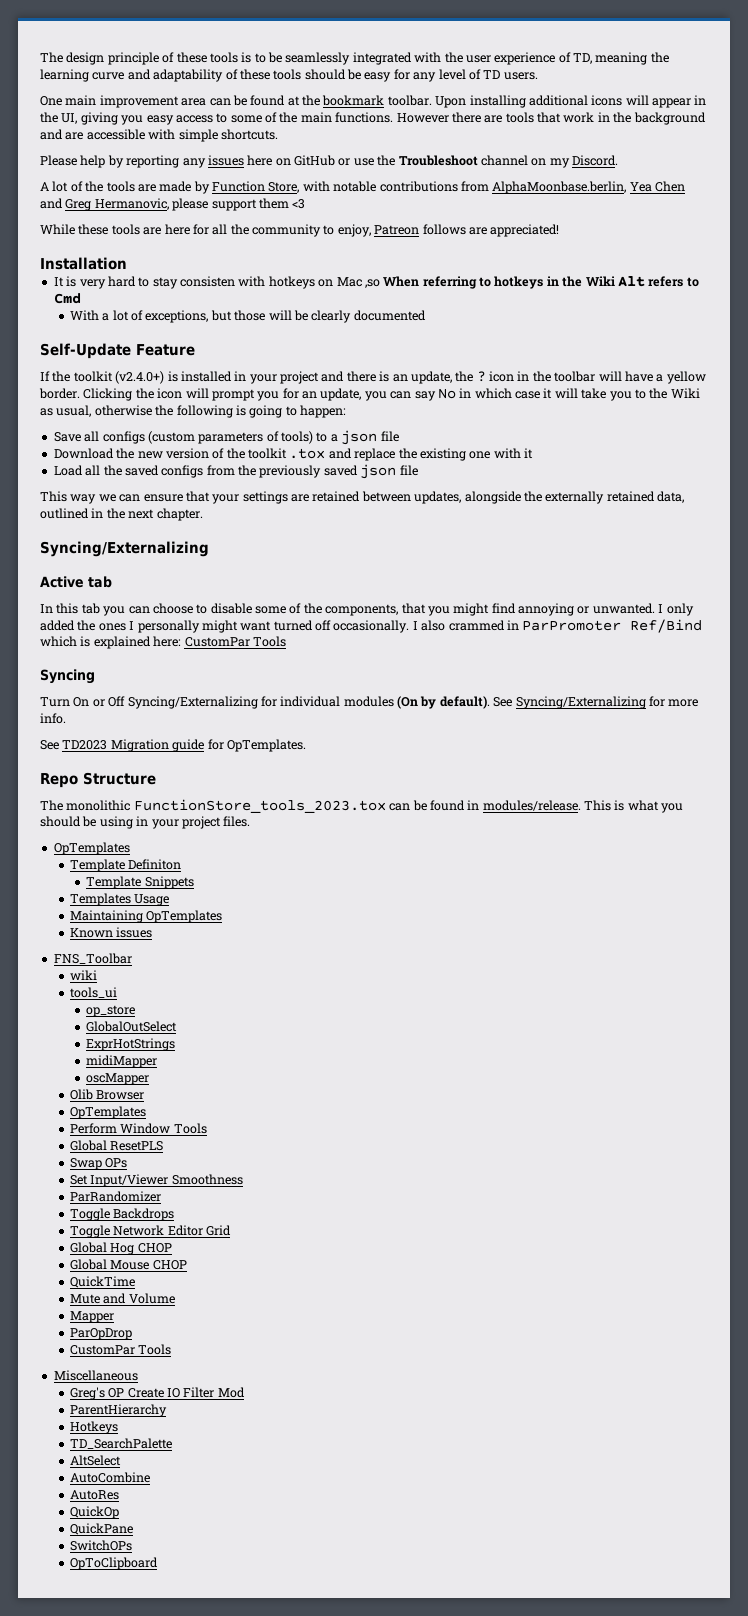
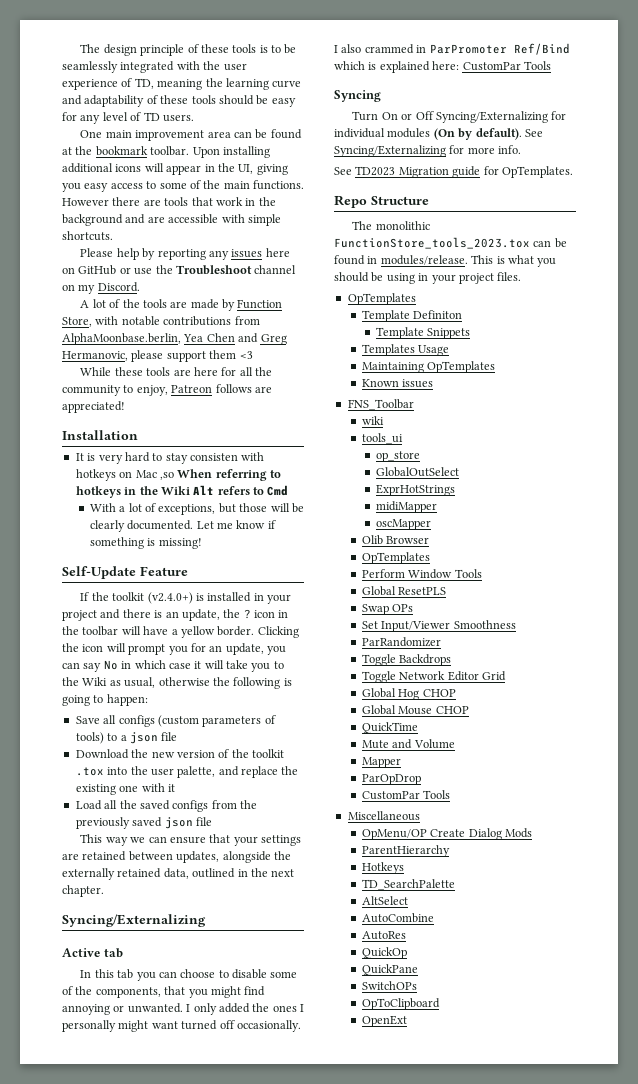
- With a lot of exceptions, but those will be clearly documented
+ With a lot of exceptions, but those will be clearly documented. Let me know if something is missing!
- Download the new version of the toolkit .tox and replace the existing one with it
+ Download the new version of the toolkit .tox into the user palette, and replace the existing one with it
- Greg's OP Create IO Filter Mod
+ OpMenu/OP Create Dialog Mods
+ OpenExt

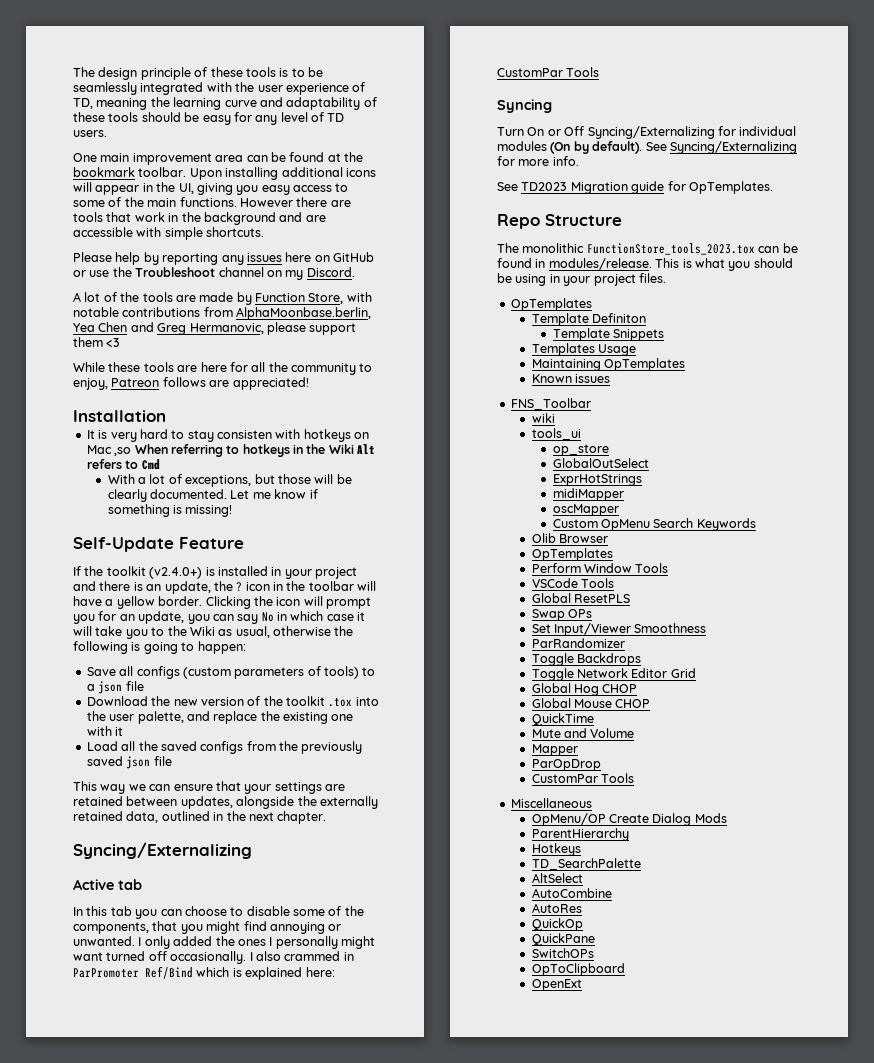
+ Custom OpMenu Search Keywords
+ VSCode Tools

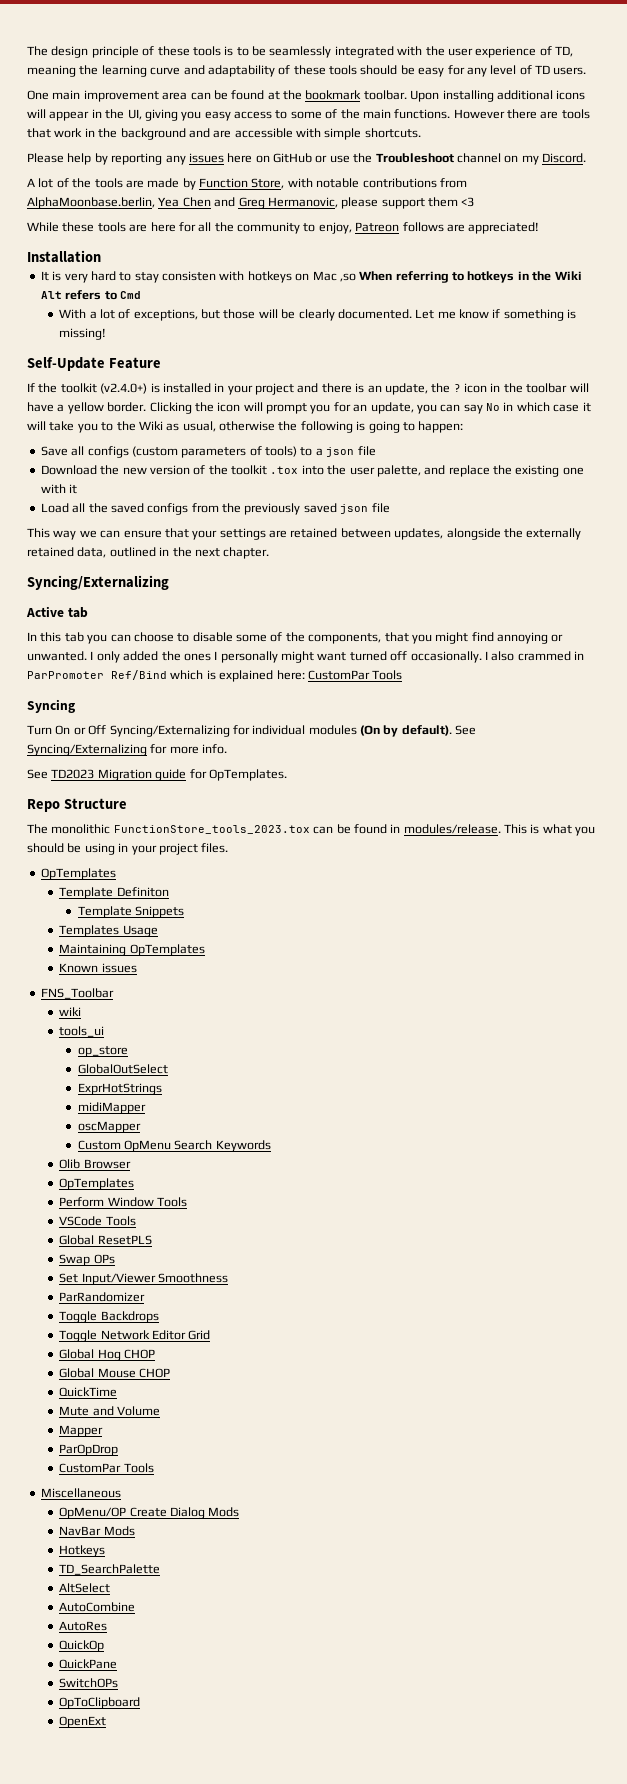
- ParentHierarchy
+ NavBar Mods

